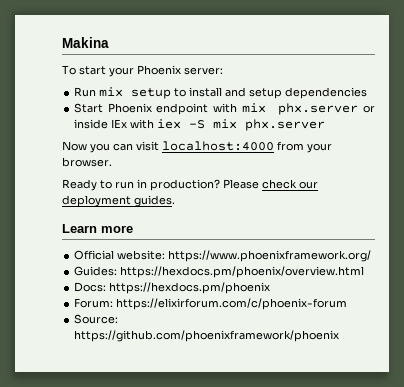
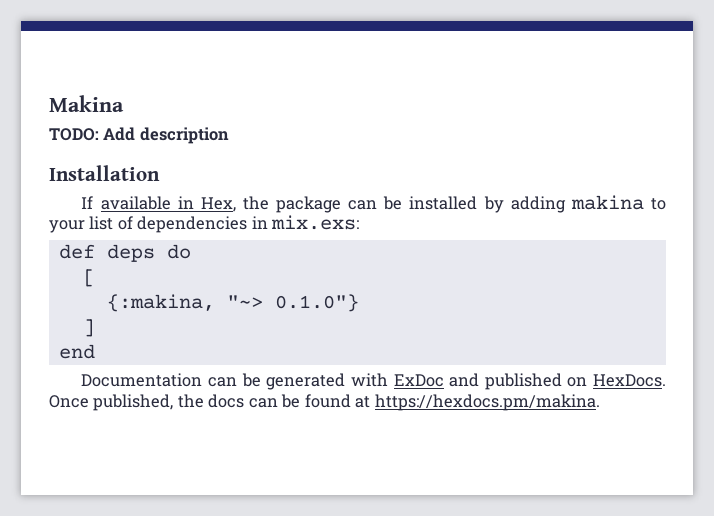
- To start your Phoenix server:
- Run mix setup to install and setup dependencies
- Start Phoenix endpoint with mix phx.server or inside IEx with iex -S mix phx.server
- Now you can visit localhost:4000 from your browser.
- Ready to run in production? Please check our deployment guides.
- Learn more
- Official website: https://www.phoenixframework.org/
- Guides: https://hexdocs.pm/phoenix/overview.html
- Docs: https://hexdocs.pm/phoenix
- Forum: https://elixirforum.com/c/phoenix-forum
- Source: https://github.com/phoenixframework/phoenix
+ TODO: Add description
+ Installation
+ If available in Hex, the package can be installed by adding makina to your list of dependencies in mix.exs:
+ def deps do
+ [
+ {:makina, "~> 0.1.0"}
+ ]
+ end
+ Documentation can be generated with ExDoc and published on HexDocs. Once published, the docs can be found at https://hexdocs.pm/makina.

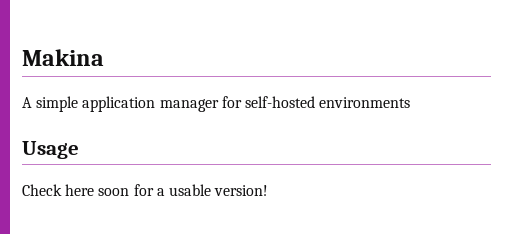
- TODO: Add description
- Installation
- If available in Hex, the package can be installed by adding makina to your list of dependencies in mix.exs:
- def deps do
- [
- {:makina, "~> 0.1.0"}
- ]
- end
- Documentation can be generated with ExDoc and published on HexDocs. Once published, the docs can be found at https://hexdocs.pm/makina.
+ A simple application manager for self-hosted environments
+ Usage
+ Check here soon for a usable version!

